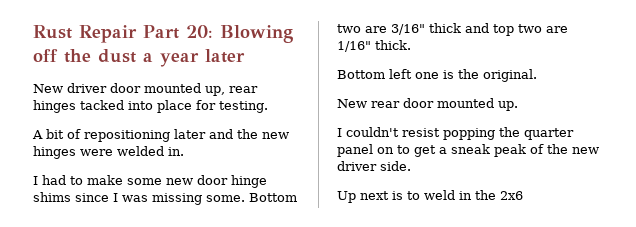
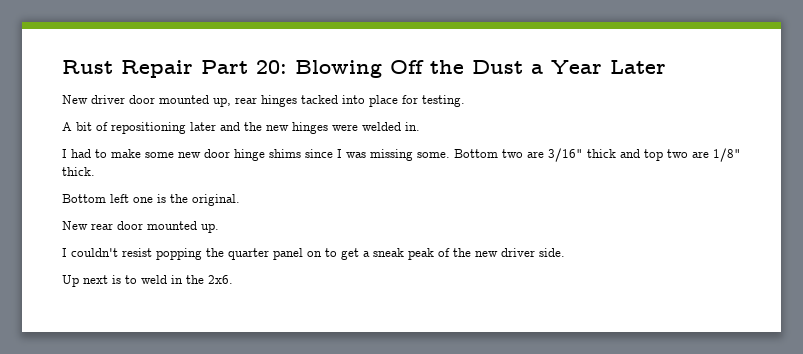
- Rust Repair Part 20: Blowing off the dust a year later
+ Rust Repair Part 20: Blowing Off the Dust a Year Later
- Bottom two are 3/16" thick and top two are 1/16" thick.
+ Bottom two are 3/16" thick and top two are 1/8" thick.
- Up next is to weld in the 2x6
+ Up next is to weld in the 2x6.

